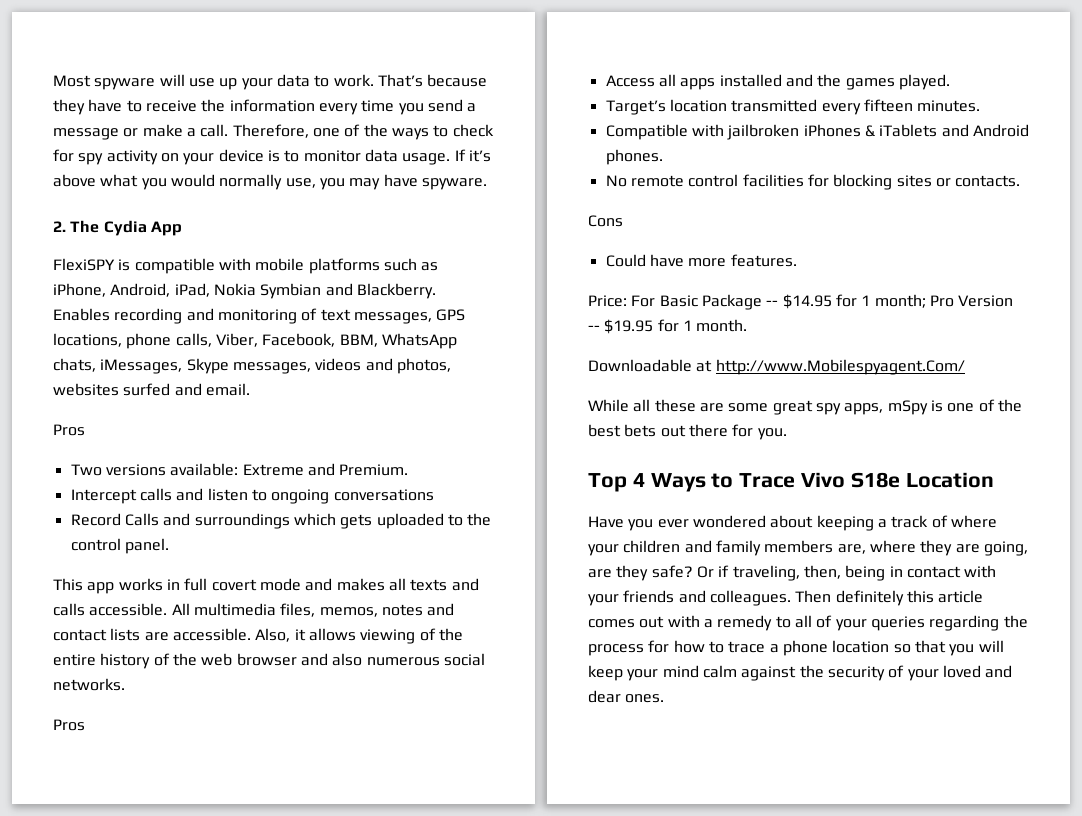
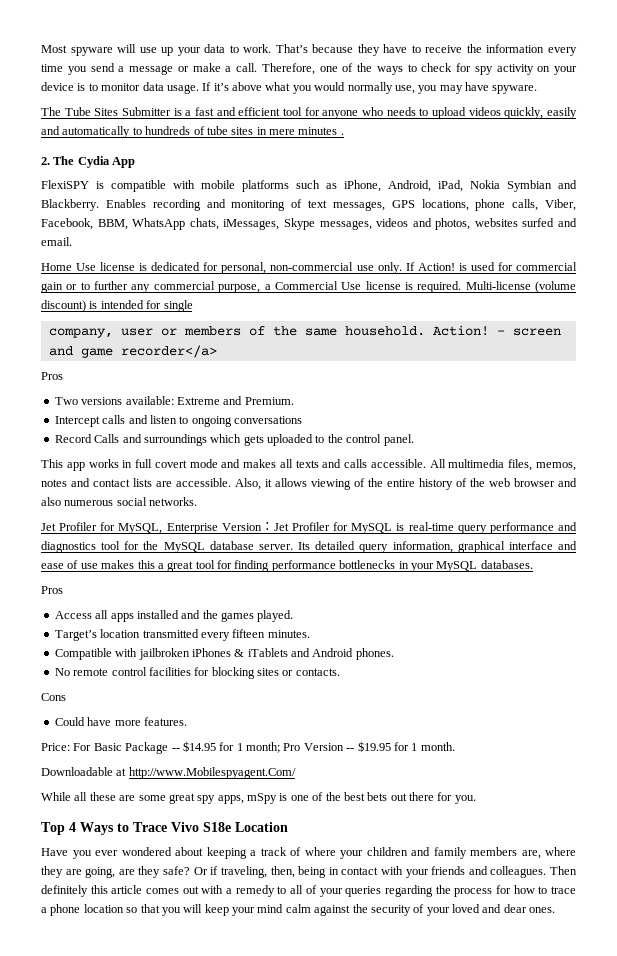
+ The Tube Sites Submitter is a fast and efficient tool for anyone who needs to upload videos quickly, easily and automatically to hundreds of tube sites in mere minutes .
+ Home Use license is dedicated for personal, non-commercial use only. If Action! is used for commercial gain or to further any commercial purpose, a Commercial Use license is required. Multi-license (volume discount) is intended for single
+ company, user or members of the same household. Action! - screen and game recorder</a>
+ Jet Profiler for MySQL, Enterprise Version：Jet Profiler for MySQL is real-time query performance and diagnostics tool for the MySQL database server. Its detailed query information, graphical interface and ease of use makes this a great tool for finding performance bottlenecks in your MySQL databases.

